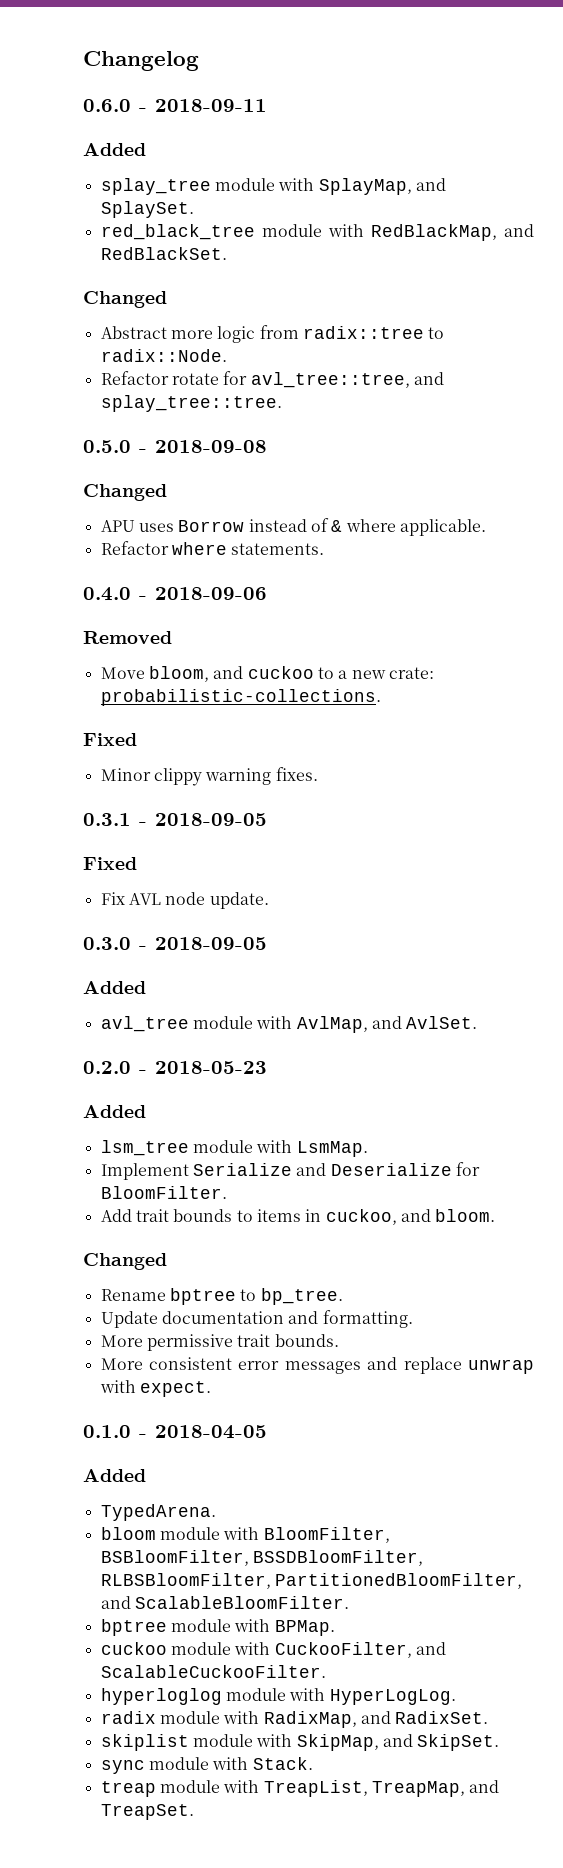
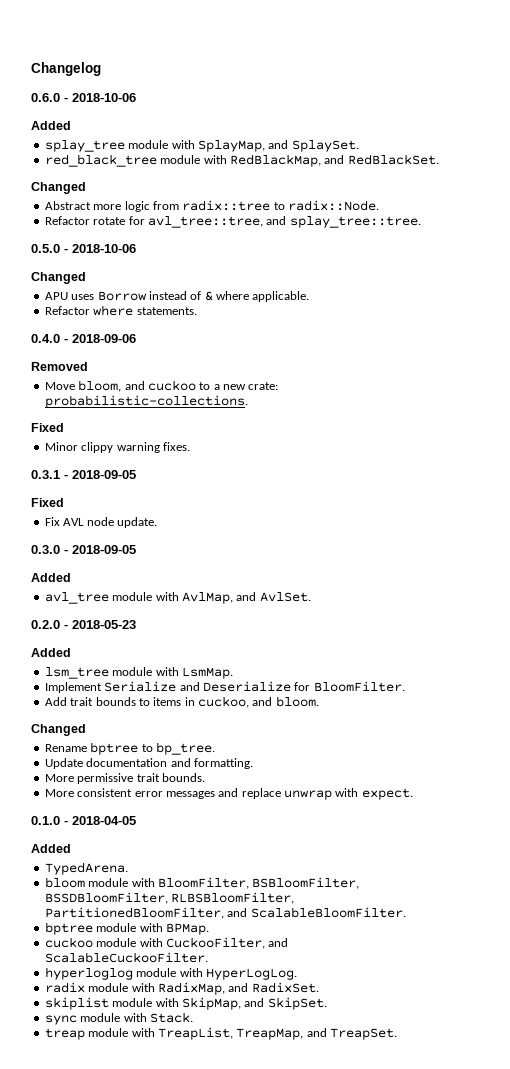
- 0.6.0 - 2018-09-11
+ 0.6.0 - 2018-10-06
- 0.5.0 - 2018-09-08
+ 0.5.0 - 2018-10-06

